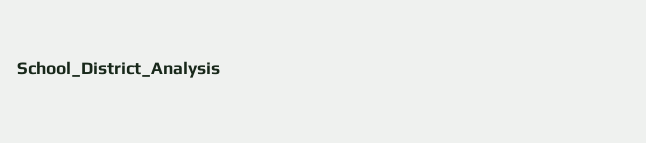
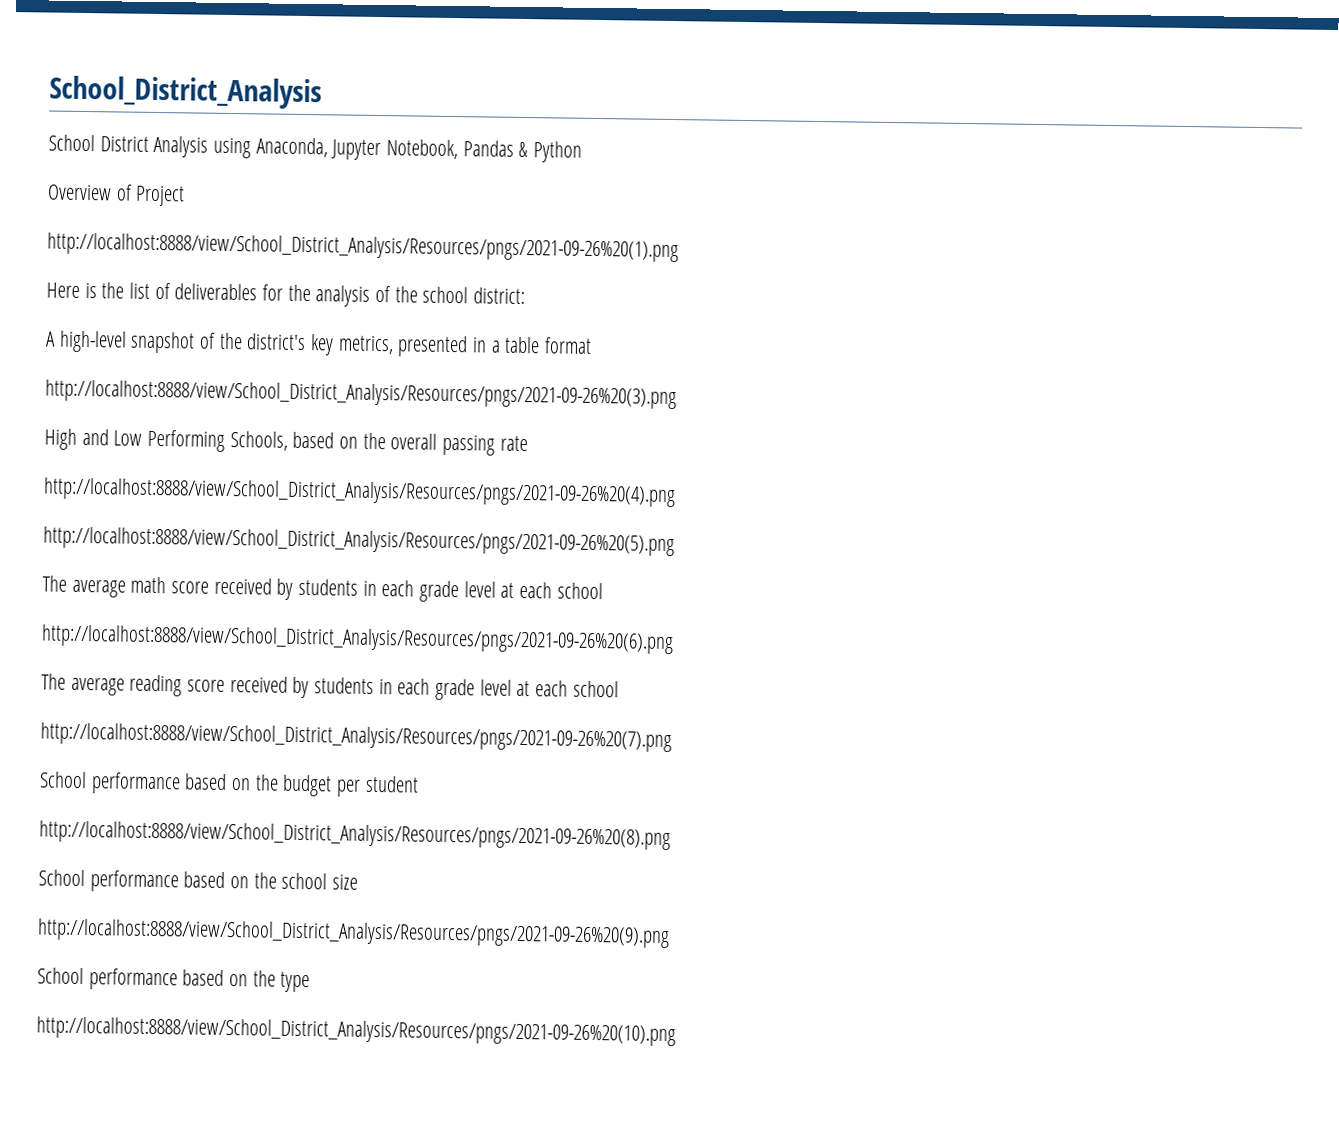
+ School District Analysis using Anaconda, Jupyter Notebook, Pandas & Python
+ Overview of Project
+ http://localhost:8888/view/School_District_Analysis/Resources/pngs/2021-09-26%20(1).png
+ Here is the list of deliverables for the analysis of the school district:
+ A high-level snapshot of the district's key metrics, presented in a table format
+ http://localhost:8888/view/School_District_Analysis/Resources/pngs/2021-09-26%20(3).png
+ High and Low Performing Schools, based on the overall passing rate
+ http://localhost:8888/view/School_District_Analysis/Resources/pngs/2021-09-26%20(4).png
+ http://localhost:8888/view/School_District_Analysis/Resources/pngs/2021-09-26%20(5).png
+ The average math score received by students in each grade level at each school
+ http://localhost:8888/view/School_District_Analysis/Resources/pngs/2021-09-26%20(6).png
+ The average reading score received by students in each grade level at each school
+ http://localhost:8888/view/School_District_Analysis/Resources/pngs/2021-09-26%20(7).png
+ School performance based on the budget per student
+ http://localhost:8888/view/School_District_Analysis/Resources/pngs/2021-09-26%20(8).png
+ School performance based on the school size
+ http://localhost:8888/view/School_District_Analysis/Resources/pngs/2021-09-26%20(9).png
+ School performance based on the type
+ http://localhost:8888/view/School_District_Analysis/Resources/pngs/2021-09-26%20(10).png

